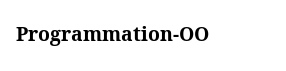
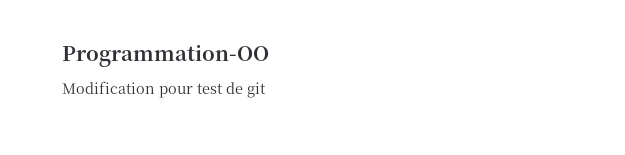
+ Modification pour test de git

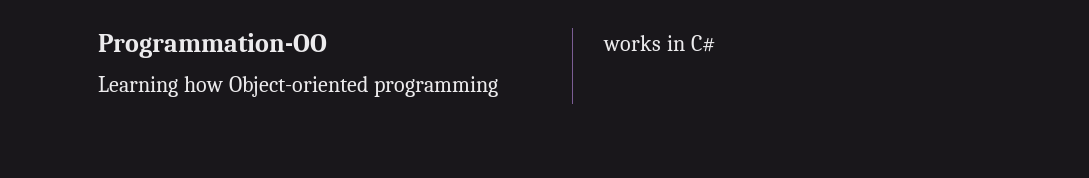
- Modification pour test de git
+ Learning how Object-oriented programming works in C#

